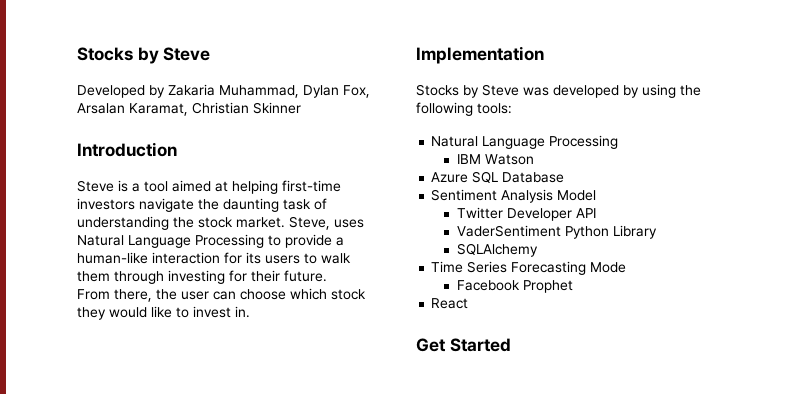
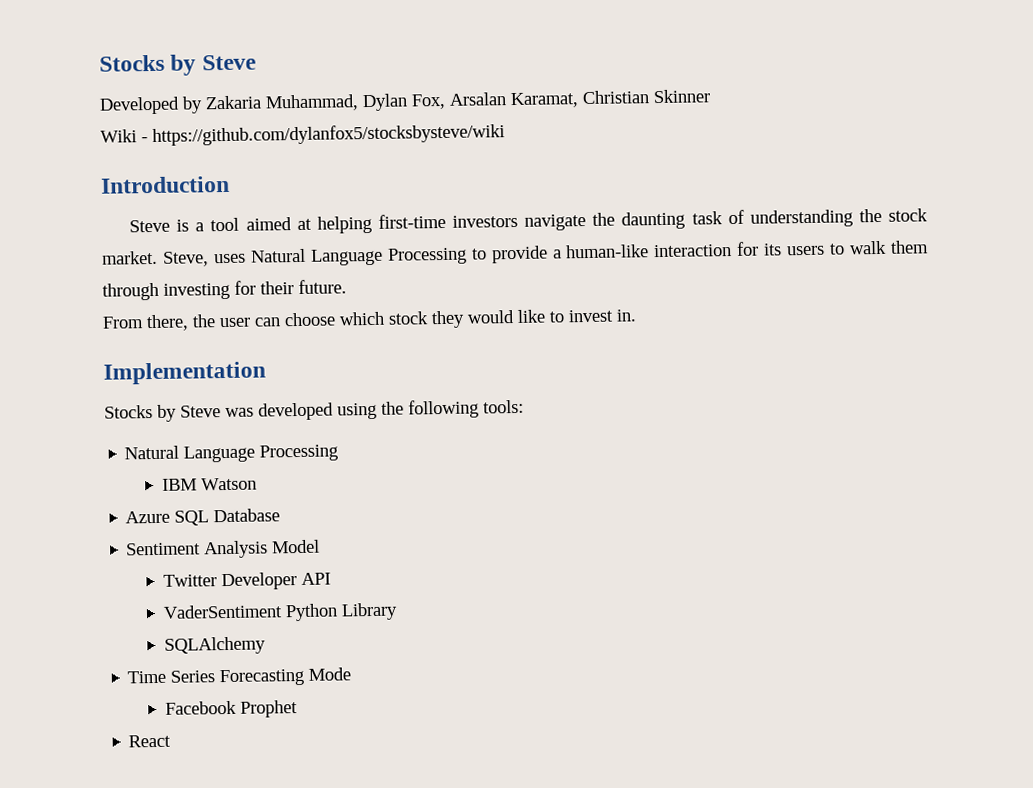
+ Wiki - https://github.com/dylanfox5/stocksbysteve/wiki
- Stocks by Steve was developed by using the following tools:
+ Stocks by Steve was developed using the following tools:
- Get Started

